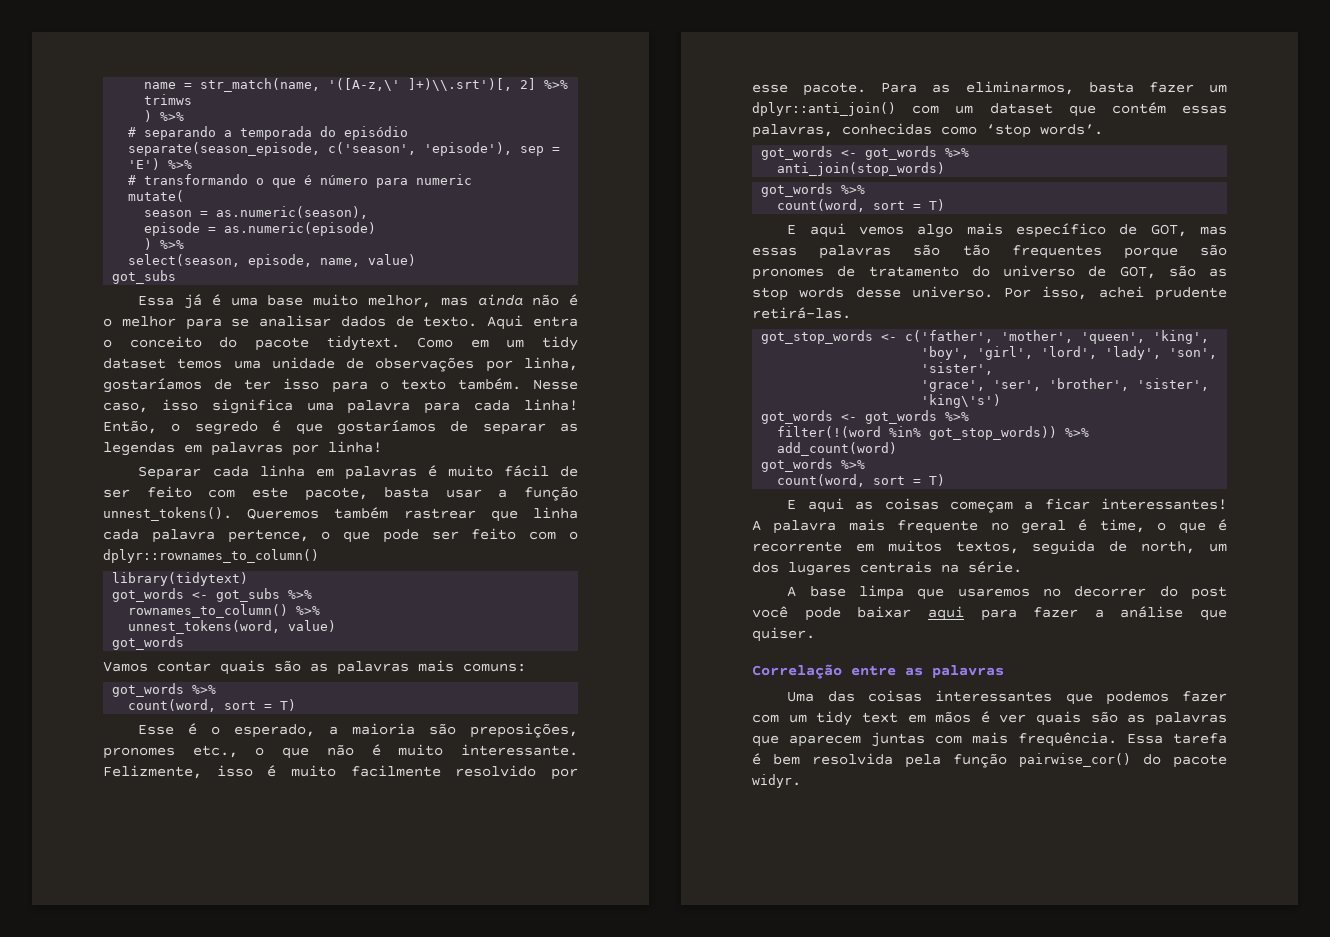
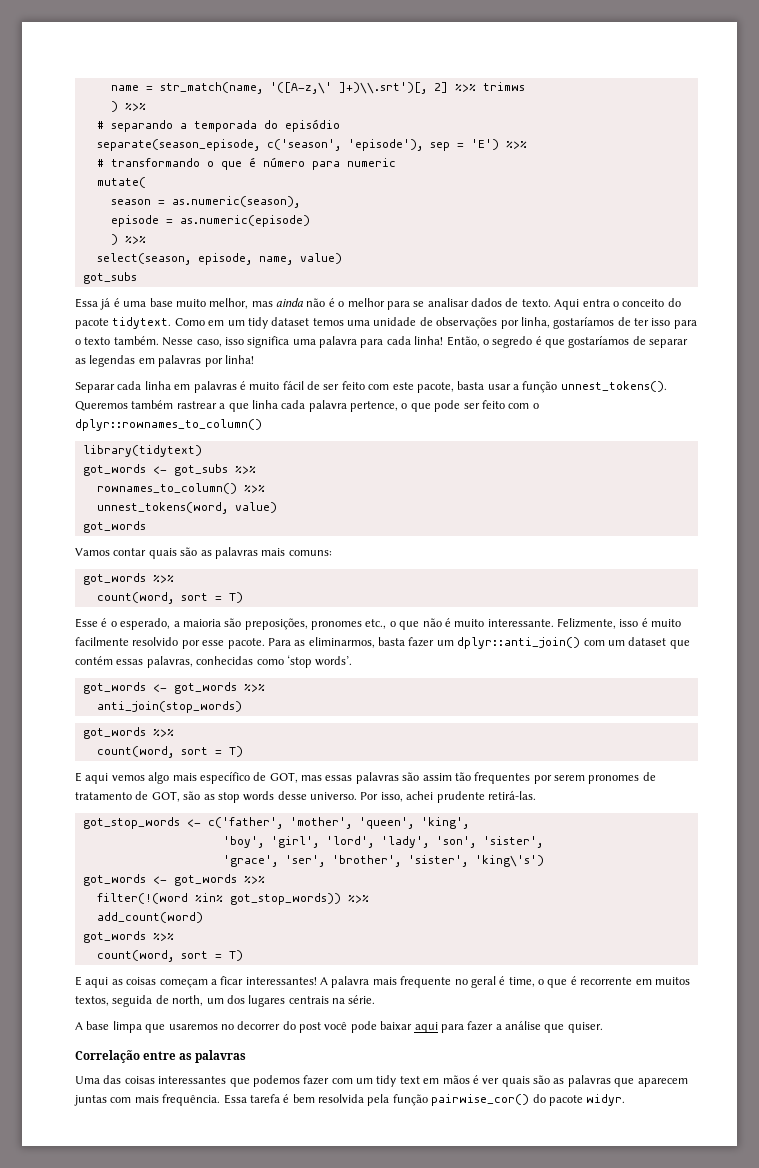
- Queremos também rastrear que linha cada palavra pertence, o que pode ser feito com o dplyr::rownames_to_column()
+ Queremos também rastrear a que linha cada palavra pertence, o que pode ser feito com o dplyr::rownames_to_column()
- E aqui vemos algo mais específico de GOT, mas essas palavras são tão frequentes porque são pronomes de tratamento do universo de GOT, são as stop words desse universo.
+ E aqui vemos algo mais específico de GOT, mas essas palavras são assim tão frequentes por serem pronomes de tratamento de GOT, são as stop words desse universo.

